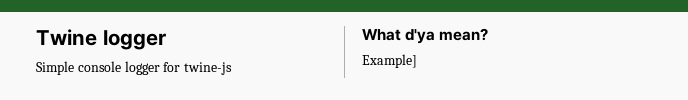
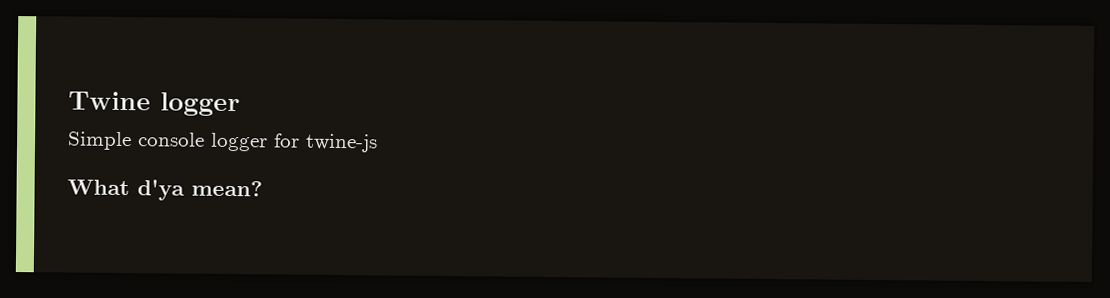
- Example]

